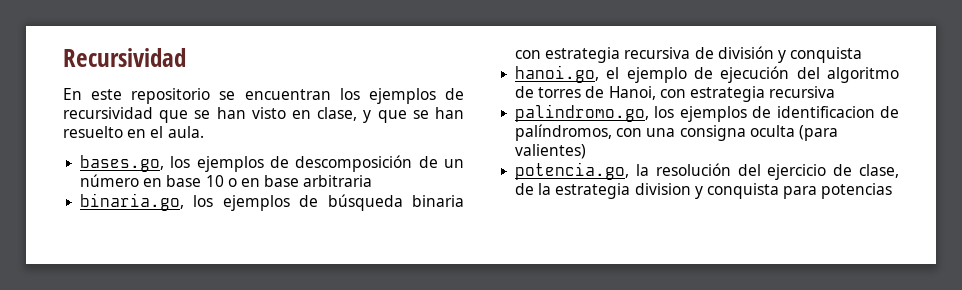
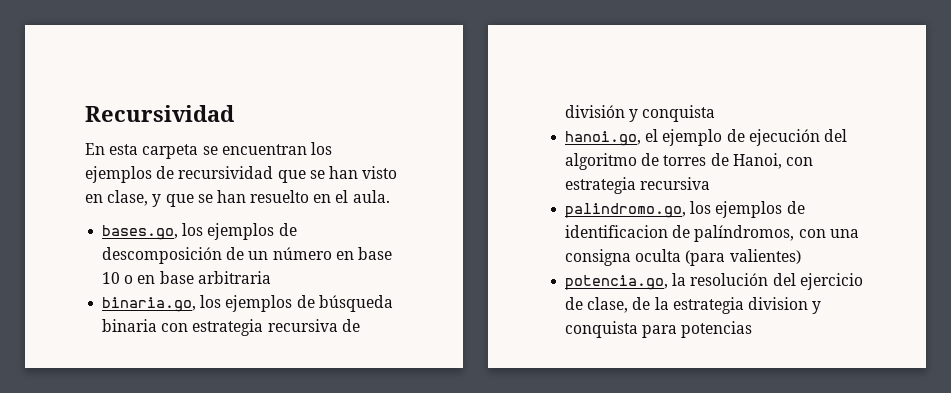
- En este repositorio se encuentran los ejemplos de recursividad que se han visto en clase, y que se han resuelto en el aula.
+ En esta carpeta se encuentran los ejemplos de recursividad que se han visto en clase, y que se han resuelto en el aula.

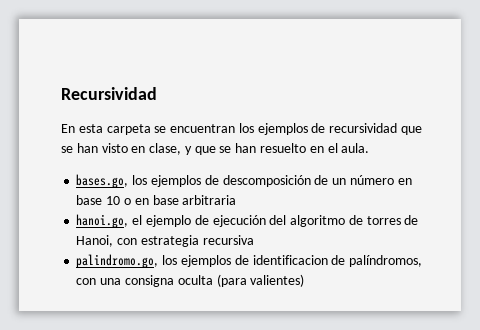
- binaria.go, los ejemplos de búsqueda binaria con estrategia recursiva de división y conquista
- potencia.go, la resolución del ejercicio de clase, de la estrategia division y conquista para potencias

